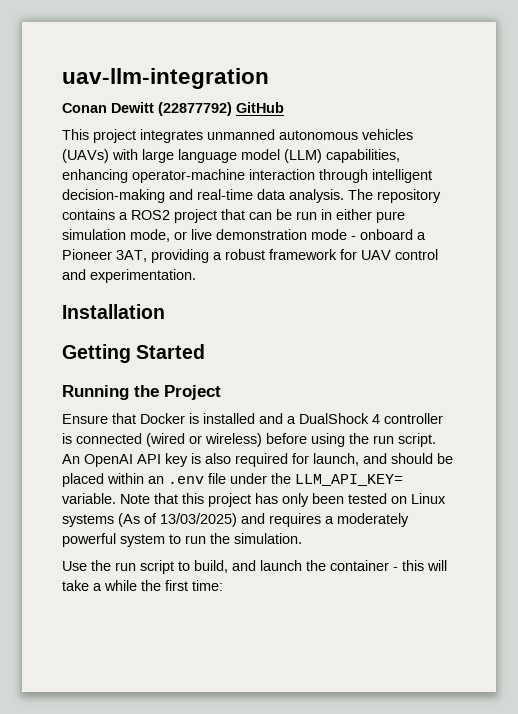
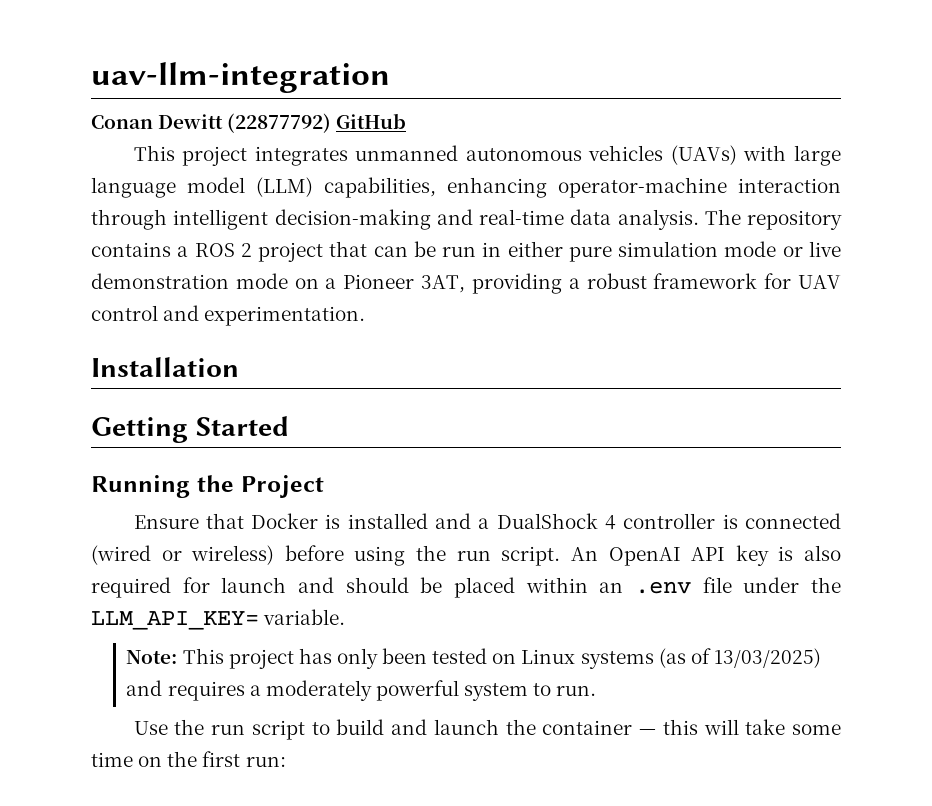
- The repository contains a ROS2 project that can be run in either pure simulation mode, or live demonstration mode - onboard a Pioneer 3AT, providing a robust framework for UAV control and experimentation.
+ The repository contains a ROS 2 project that can be run in either pure simulation mode or live demonstration mode on a Pioneer 3AT, providing a robust framework for UAV control and experimentation.
- An OpenAI API key is also required for launch, and should be placed within an .env file under the LLM_API_KEY= variable. Note that this project has only been tested on Linux systems (As of 13/03/2025) and requires a moderately powerful system to run the simulation.
+ An OpenAI API key is also required for launch and should be placed within an .env file under the LLM_API_KEY= variable.
+ Note: This project has only been tested on Linux systems (as of 13/03/2025) and requires a moderately powerful system to run.
- Use the run script to build, and launch the container - this will take a while the first time:
+ Use the run script to build and launch the container — this will take some time on the first run:

